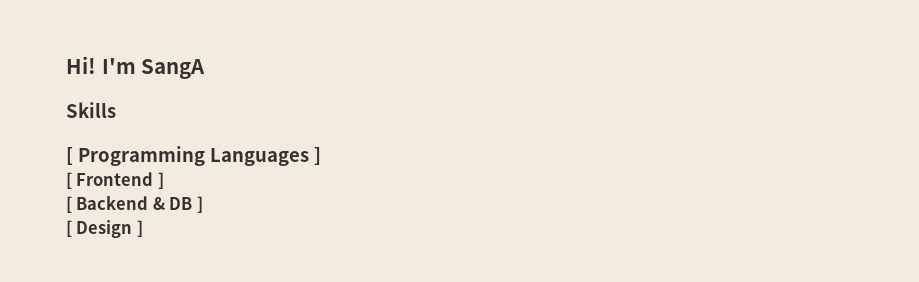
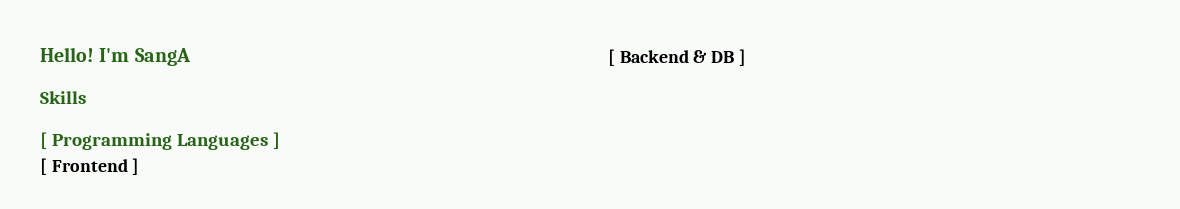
- Hi!
+ Hello!
- [ Design ]

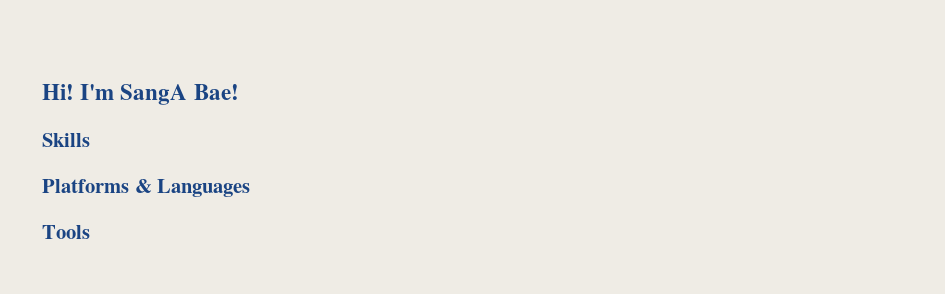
- Hello!
+ Hi!
- I'm SangA
+ I'm SangA Bae!
- [ Programming Languages ]
- [ Frontend ]
- [ Backend & DB ]
+ Platforms & Languages
+ Tools

